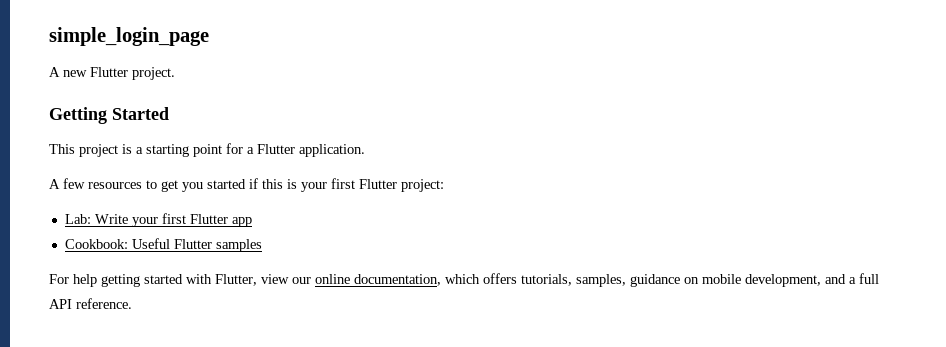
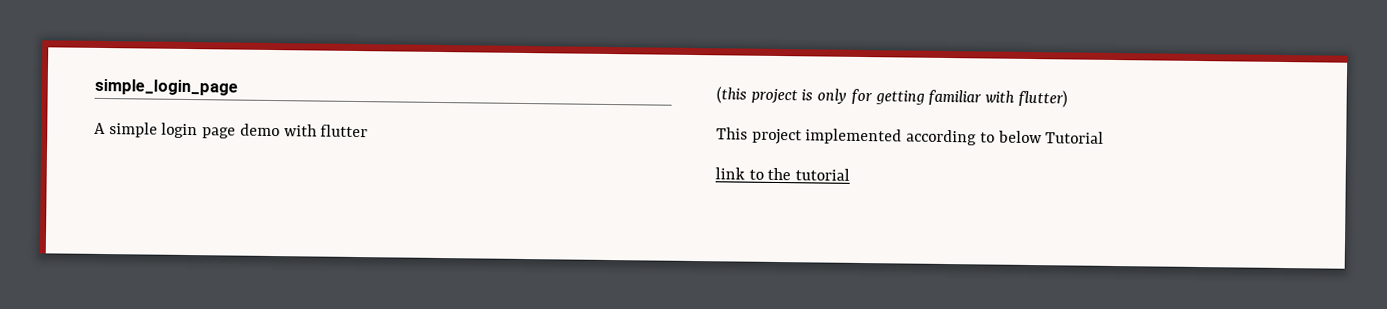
- A new Flutter project.
- Getting Started
- This project is a starting point for a Flutter application.
- A few resources to get you started if this is your first Flutter project:
- Lab: Write your first Flutter app
- Cookbook: Useful Flutter samples
- For help getting started with Flutter, view our online documentation, which offers tutorials, samples, guidance on mobile development, and a full API reference.
+ A simple login page demo with flutter
+ (this project is only for getting familiar with flutter)
+ This project implemented according to below Tutorial
+ link to the tutorial

